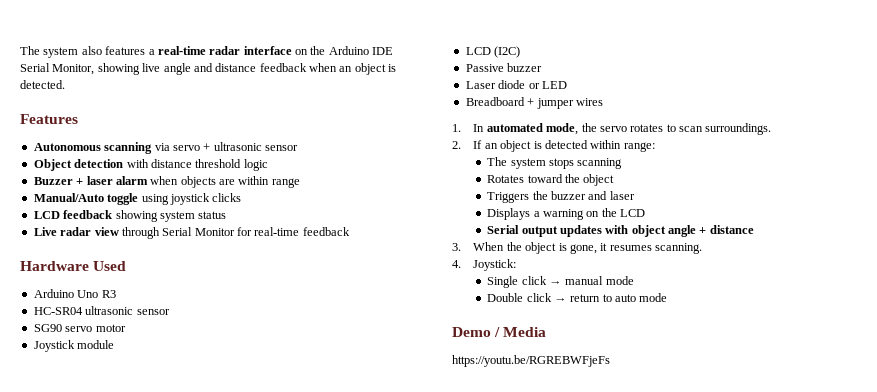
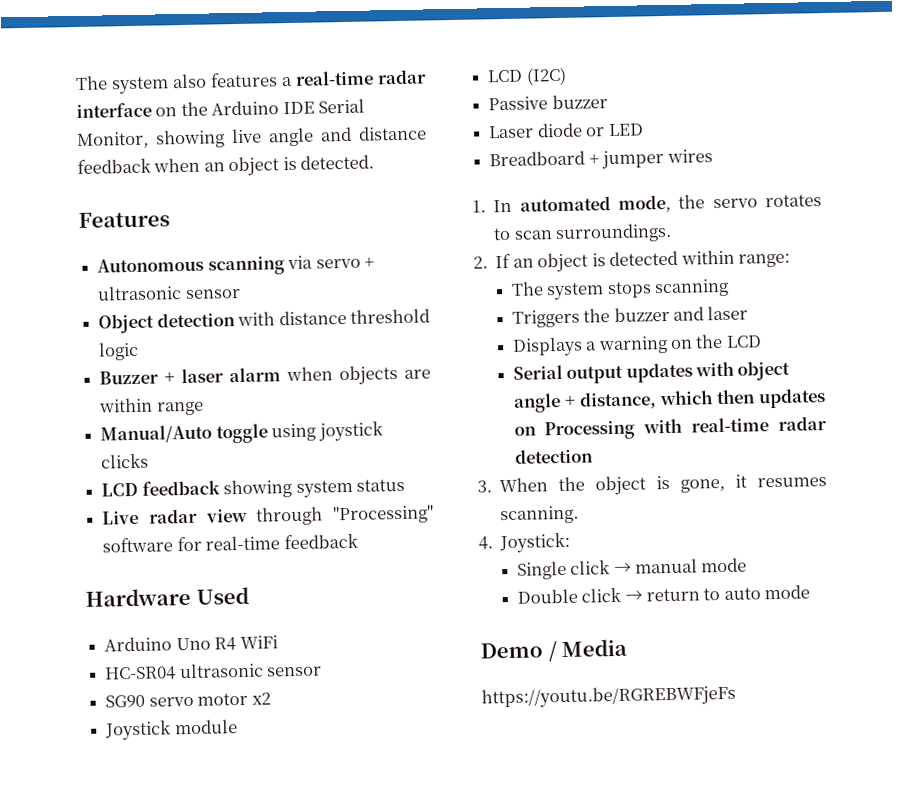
- Live radar view through Serial Monitor for real-time feedback
+ Live radar view through "Processing" software for real-time feedback
- Arduino Uno R3
+ Arduino Uno R4 WiFi
- SG90 servo motor
+ SG90 servo motor x2
- Rotates toward the object
- Serial output updates with object angle + distance
+ Serial output updates with object angle + distance, which then updates on Processing with real-time radar detection

